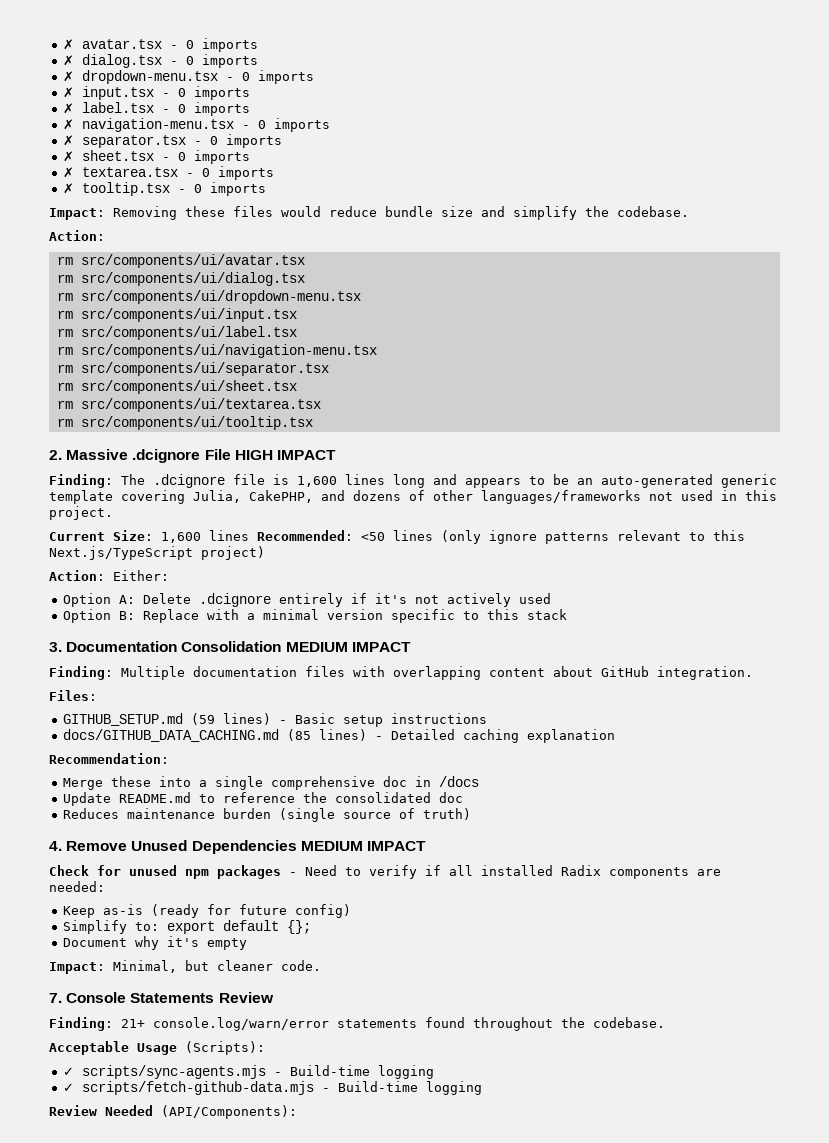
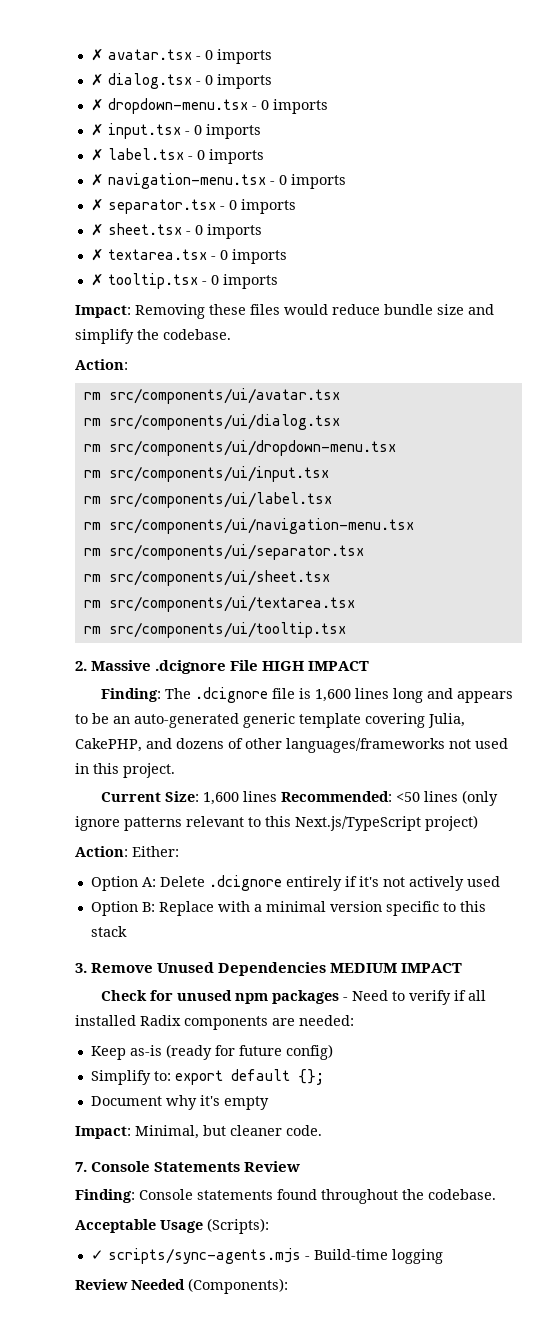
- 3. Documentation Consolidation MEDIUM IMPACT
- Finding: Multiple documentation files with overlapping content about GitHub integration.
- Files:
- GITHUB_SETUP.md (59 lines) - Basic setup instructions
- docs/GITHUB_DATA_CACHING.md (85 lines) - Detailed caching explanation
- Recommendation:
- Merge these into a single comprehensive doc in /docs
- Update README.md to reference the consolidated doc
- Reduces maintenance burden (single source of truth)
- 4. Remove Unused Dependencies MEDIUM IMPACT
+ 3. Remove Unused Dependencies MEDIUM IMPACT
- Finding: 21+ console.log/warn/error statements found throughout the codebase.
+ Finding: Console statements found throughout the codebase.
- ✓ scripts/fetch-github-data.mjs - Build-time logging
- Review Needed (API/Components):
+ Review Needed (Components):

